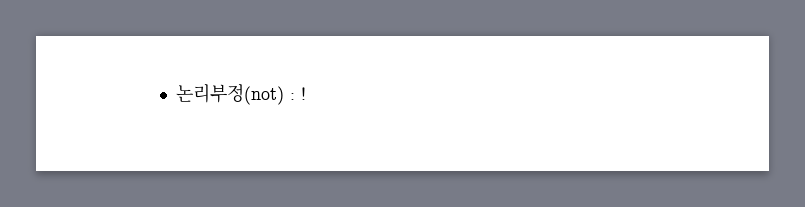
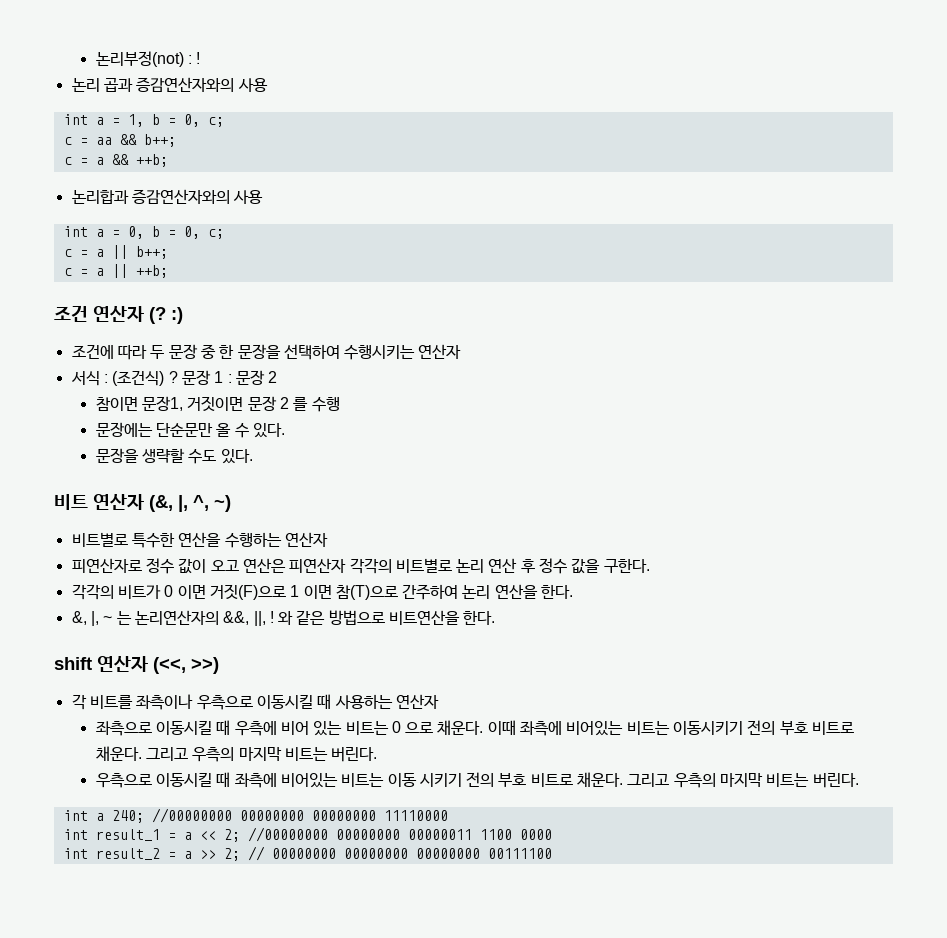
+ 논리 곱과 증감연산자와의 사용
+ int a = 1, b = 0, c;
+ c = aa && b++;
+ c = a && ++b;
+ 논리합과 증감연산자와의 사용
+ int a = 0, b = 0, c;
+ c = a || b++;
+ c = a || ++b;
+ 조건 연산자 (? :)
+ 조건에 따라 두 문장 중 한 문장을 선택하여 수행시키는 연산자
+ 서식 : (조건식) ? 문장 1 : 문장 2
+ 참이면 문장1, 거짓이면 문장 2 를 수행
+ 문장에는 단순문만 올 수 있다.
+ 문장을 생략할 수도 있다.
+ 비트 연산자 (&, |, ^, ~)
+ 비트별로 특수한 연산을 수행하는 연산자
+ 피연산자로 정수 값이 오고 연산은 피연산자 각각의 비트별로 논리 연산 후 정수 값을 구한다.
+ 각각의 비트가 0 이면 거짓(F)으로 1 이면 참(T)으로 간주하여 논리 연산을 한다.
+ &, |, ~ 는 논리연산자의 &&, ||, ! 와 같은 방법으로 비트연산을 한다.
+ shift 연산자 (<<, >>)
+ 각 비트를 좌측이나 우측으로 이동시킬 때 사용하는 연산자
+ 좌측으로 이동시킬 때 우측에 비어 있는 비트는 0 으로 채운다. 이때 좌측에 비어있는 비트는 이동시키기 전의 부호 비트로 채운다. 그리고 우측의 마지막 비트는 버린다.
+ 우측으로 이동시킬 때 좌측에 비어있는 비트는 이동 시키기 전의 부호 비트로 채운다. 그리고 우측의 마지막 비트는 버린다.
+ int a 240; //00000000 00000000 00000000 11110000
+ int result_1 = a << 2; //00000000 00000000 00000011 1100 0000
+ int result_2 = a >> 2; // 00000000 00000000 00000000 00111100

